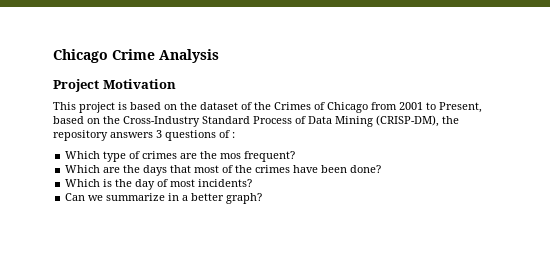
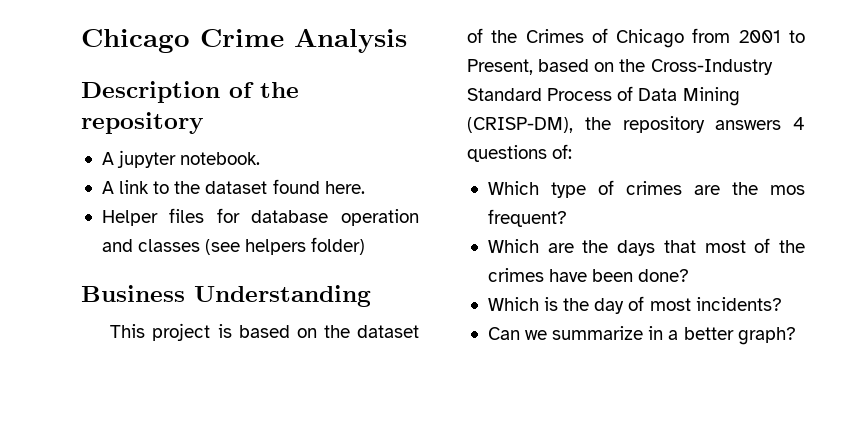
- Project Motivation
+ Description of the repository
+ A jupyter notebook.
+ A link to the dataset found here.
+ Helper files for database operation and classes (see helpers folder)
+ Business Understanding
- This project is based on the dataset of the Crimes of Chicago from 2001 to Present, based on the Cross-Industry Standard Process of Data Mining (CRISP-DM), the repository answers 3 questions of :
+ This project is based on the dataset of the Crimes of Chicago from 2001 to Present, based on the Cross-Industry Standard Process of Data Mining (CRISP-DM), the repository answers 4 questions of:

